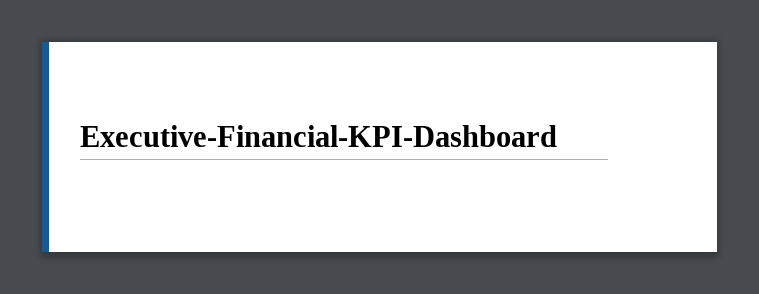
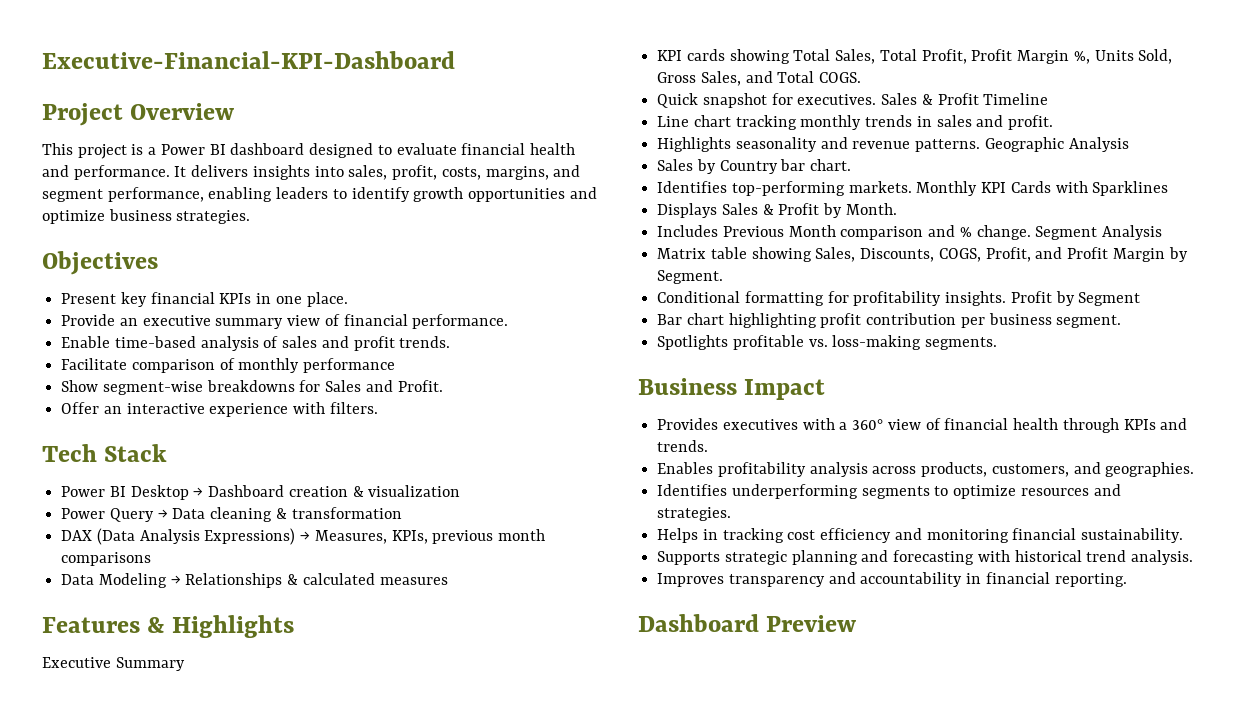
+ Project Overview
+ This project is a Power BI dashboard designed to evaluate financial health and performance. It delivers insights into sales, profit, costs, margins, and segment performance, enabling leaders to identify growth opportunities and optimize business strategies.
+ Objectives
+ Present key financial KPIs in one place.
+ Provide an executive summary view of financial performance.
+ Enable time-based analysis of sales and profit trends.
+ Facilitate comparison of monthly performance
+ Show segment-wise breakdowns for Sales and Profit.
+ Offer an interactive experience with filters.
+ Tech Stack
+ Power BI Desktop → Dashboard creation & visualization
+ Power Query → Data cleaning & transformation
+ DAX (Data Analysis Expressions) → Measures, KPIs, previous month comparisons
+ Data Modeling → Relationships & calculated measures
+ Features & Highlights
+ Executive Summary
+ KPI cards showing Total Sales, Total Profit, Profit Margin %, Units Sold, Gross Sales, and Total COGS.
+ Quick snapshot for executives. Sales & Profit Timeline
+ Line chart tracking monthly trends in sales and profit.
+ Highlights seasonality and revenue patterns. Geographic Analysis
+ Sales by Country bar chart.
+ Identifies top-performing markets. Monthly KPI Cards with Sparklines
+ Displays Sales & Profit by Month.
+ Includes Previous Month comparison and % change. Segment Analysis
+ Matrix table showing Sales, Discounts, COGS, Profit, and Profit Margin by Segment.
+ Conditional formatting for profitability insights. Profit by Segment
+ Bar chart highlighting profit contribution per business segment.
+ Spotlights profitable vs. loss-making segments.
+ Business Impact
+ Provides executives with a 360° view of financial health through KPIs and trends.
+ Enables profitability analysis across products, customers, and geographies.
+ Identifies underperforming segments to optimize resources and strategies.
+ Helps in tracking cost efficiency and monitoring financial sustainability.
+ Supports strategic planning and forecasting with historical trend analysis.
+ Improves transparency and accountability in financial reporting.
+ Dashboard Preview

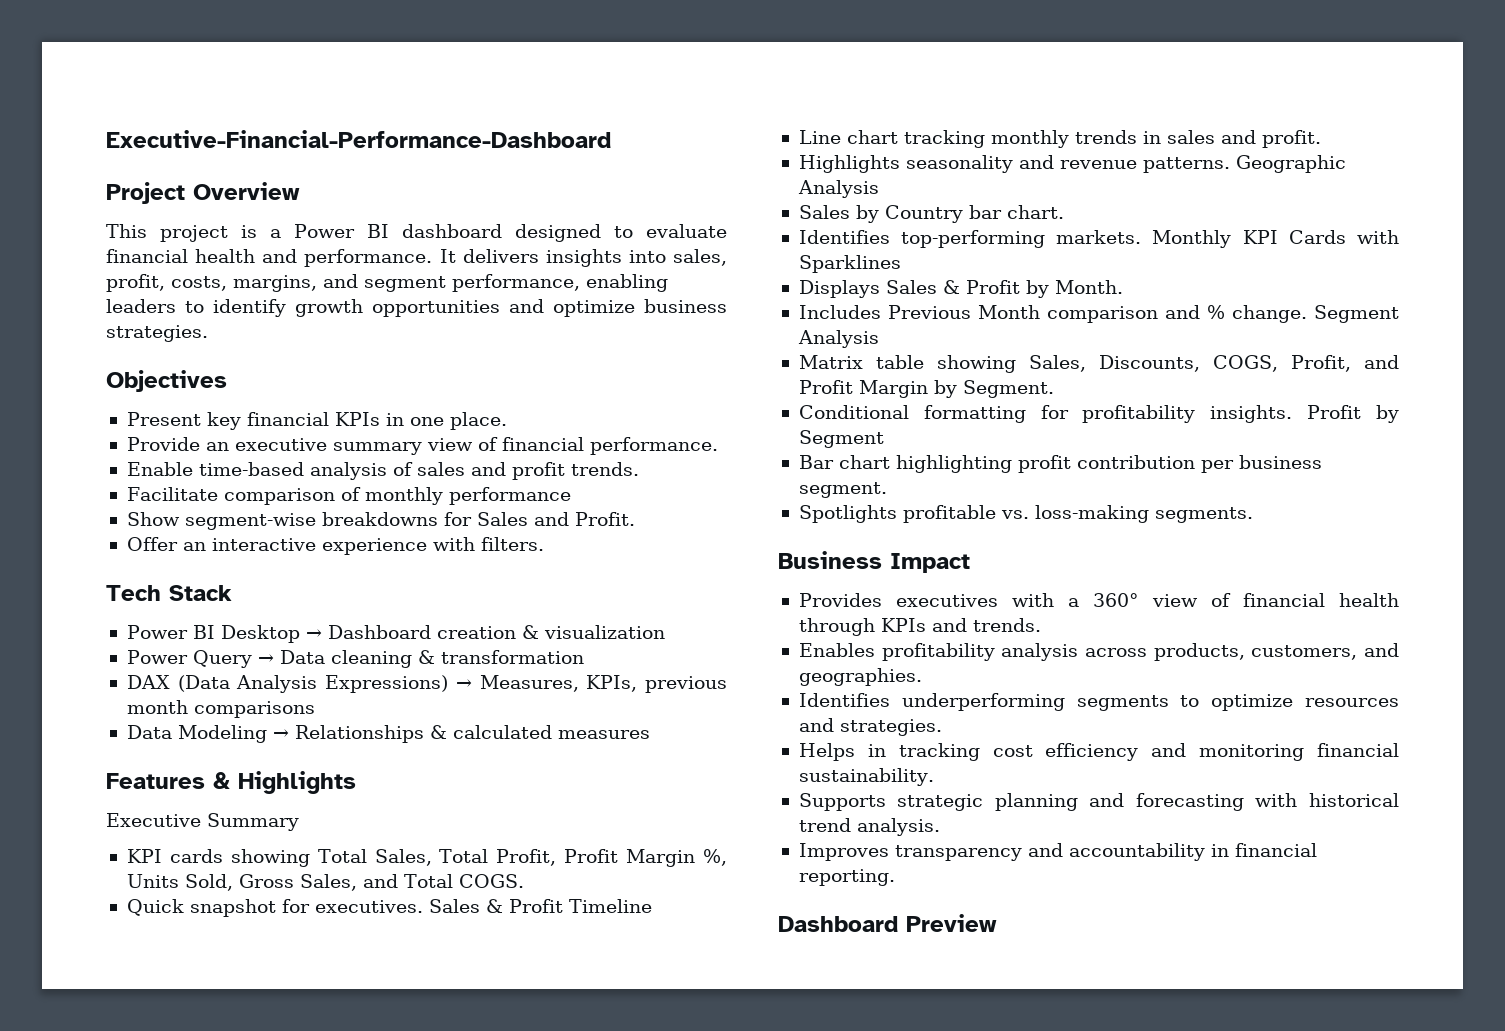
- Executive-Financial-KPI-Dashboard
+ Executive-Financial-Performance-Dashboard

